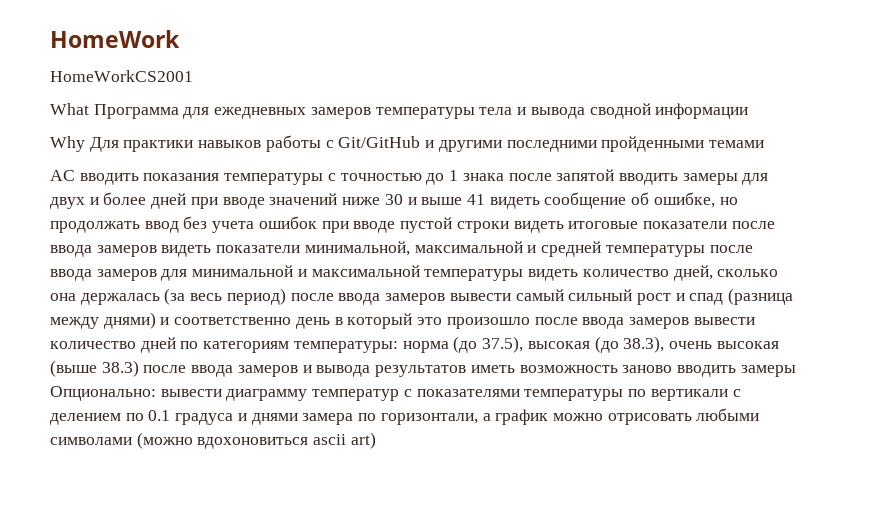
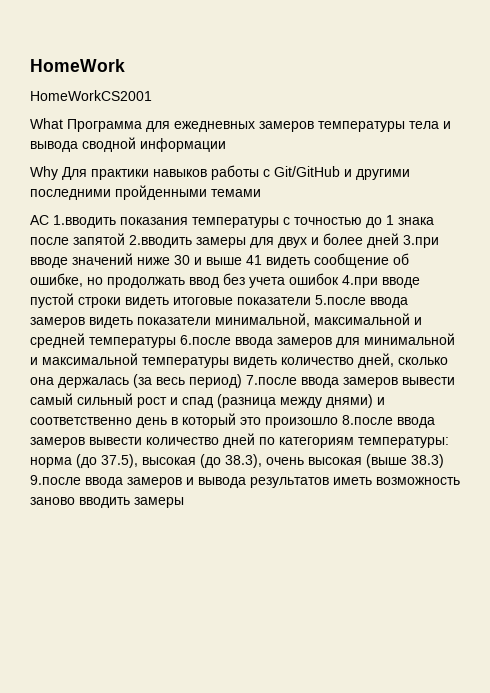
- AC вводить показания температуры с точностью до 1 знака после запятой вводить замеры для двух и более дней при вводе значений ниже 30 и выше 41 видеть сообщение об ошибке, но продолжать ввод без учета ошибок при вводе пустой строки видеть итоговые показатели после ввода замеров видеть показатели минимальной, максимальной и средней температуры после ввода замеров для минимальной и максимальной температуры видеть количество дней, сколько она держалась (за весь период) после ввода замеров вывести самый сильный рост и спад (разница между днями) и соответственно день в который это произошло после ввода замеров вывести количество дней по категориям температуры:
+ AC 1.вводить показания температуры с точностью до 1 знака после запятой 2.вводить замеры для двух и более дней 3.при вводе значений ниже 30 и выше 41 видеть сообщение об ошибке, но продолжать ввод без учета ошибок 4.при вводе пустой строки видеть итоговые показатели 5.после ввода замеров видеть показатели минимальной, максимальной и средней температуры 6.после ввода замеров для минимальной и максимальной температуры видеть количество дней, сколько она держалась (за весь период) 7.после ввода замеров вывести самый сильный рост и спад (разница между днями) и соответственно день в который это произошло 8.после ввода замеров вывести количество дней по категориям температуры:
- норма (до 37.5), высокая (до 38.3), очень высокая (выше 38.3) после ввода замеров и вывода результатов иметь возможность заново вводить замеры Опционально: вывести диаграмму температур с показателями температуры по вертикали с делением по 0.1 градуса и днями замера по горизонтали, а график можно отрисовать любыми символами (можно вдохоновиться ascii art)
+ норма (до 37.5), высокая (до 38.3), очень высокая (выше 38.3) 9.после ввода замеров и вывода результатов иметь возможность заново вводить замеры

